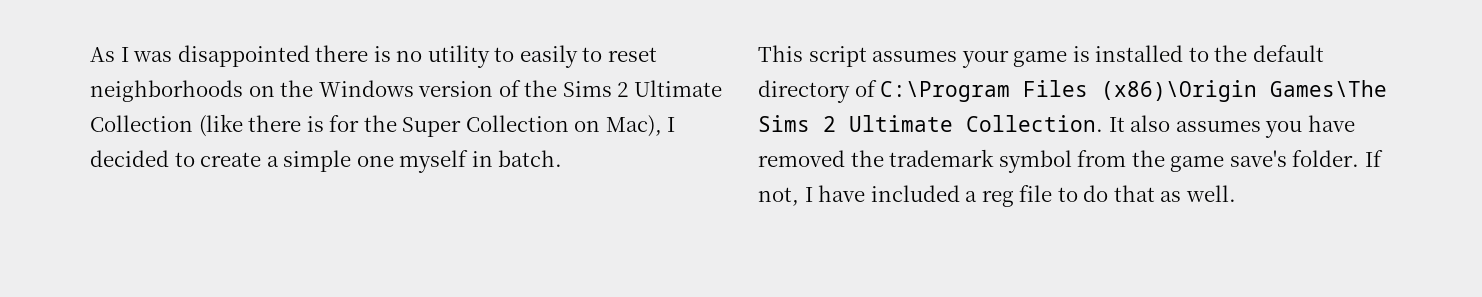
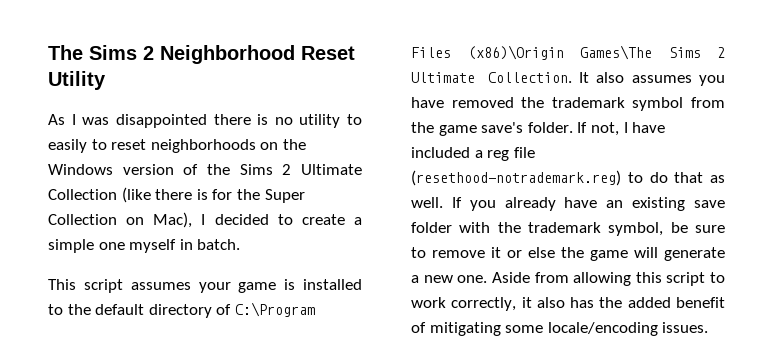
+ The Sims 2 Neighborhood Reset Utility
- If not, I have included a reg file to do that as well.
+ If not, I have included a reg file (resethood-notrademark.reg) to do that as well.
+ If you already have an existing save folder with the trademark symbol, be sure to remove it or else the game will generate a new one. Aside from allowing this script to work correctly, it also has the added benefit of mitigating some locale/encoding issues.

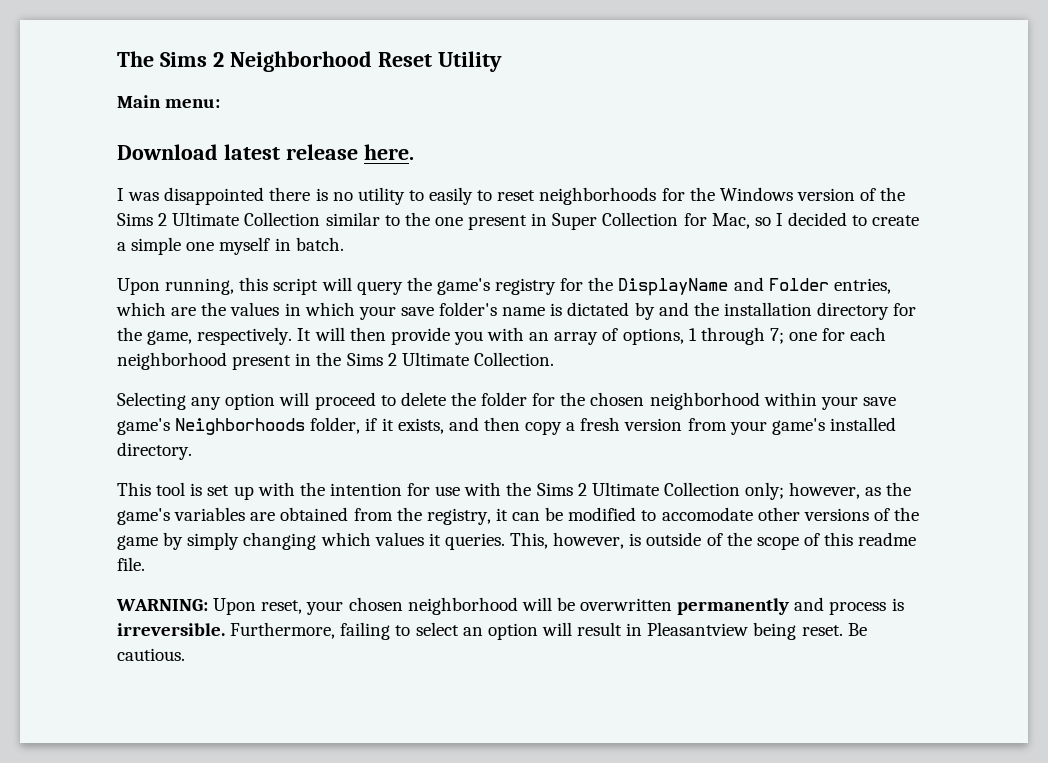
- As I was disappointed there is no utility to easily to reset neighborhoods on the Windows version of the Sims 2 Ultimate Collection (like there is for the Super Collection on Mac), I decided to create a simple one myself in batch.
+ Main menu:
+ Download latest release here.
+ I was disappointed there is no utility to easily to reset neighborhoods for the Windows version of the Sims 2 Ultimate Collection similar to the one present in Super Collection for Mac, so I decided to create a simple one myself in batch.
- This script assumes your game is installed to the default directory of C:\Program Files (x86)\Origin Games\The Sims 2 Ultimate Collection. It also assumes you have removed the trademark symbol from the game save's folder. If not, I have included a reg file (resethood-notrademark.reg) to do that as well. If you already have an existing save folder with the trademark symbol, be sure to remove it or else the game will generate a new one. Aside from allowing this script to work correctly, it also has the added benefit of mitigating some locale/encoding issues.
+ Upon running, this script will query the game's registry for the DisplayName and Folder entries, which are the values in which your save folder's name is dictated by and the installation directory for the game, respectively. It will then provide you with an array of options, 1 through 7; one for each neighborhood present in the Sims 2 Ultimate Collection.
+ Selecting any option will proceed to delete the folder for the chosen neighborhood within your save game's Neighborhoods folder, if it exists, and then copy a fresh version from your game's installed directory.
+ This tool is set up with the intention for use with the Sims 2 Ultimate Collection only; however, as the game's variables are obtained from the registry, it can be modified to accomodate other versions of the game by simply changing which values it queries. This, however, is outside of the scope of this readme file.
+ WARNING: Upon reset, your chosen neighborhood will be overwritten permanently and process is irreversible. Furthermore, failing to select an option will result in Pleasantview being reset. Be cautious.

